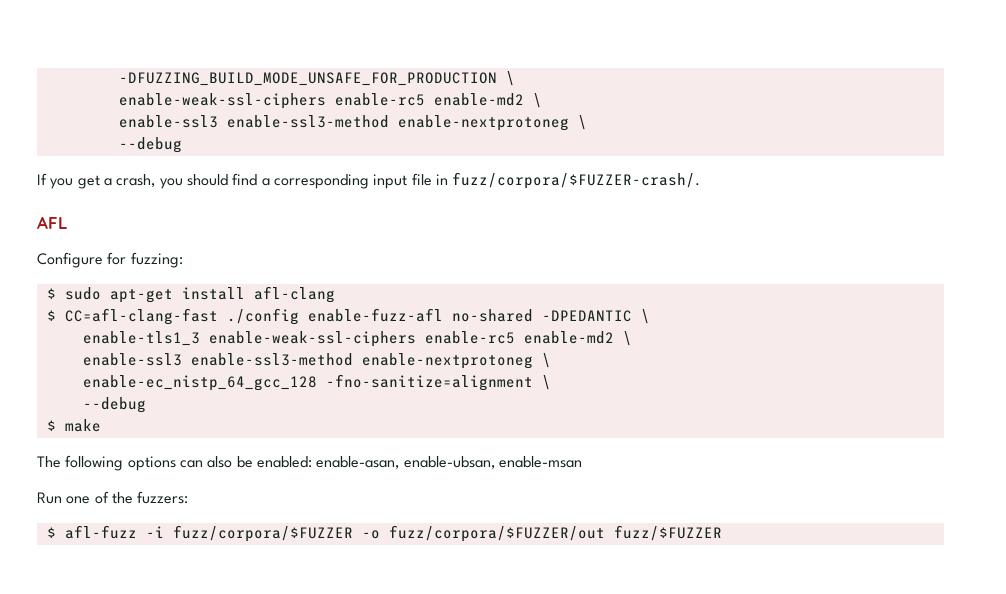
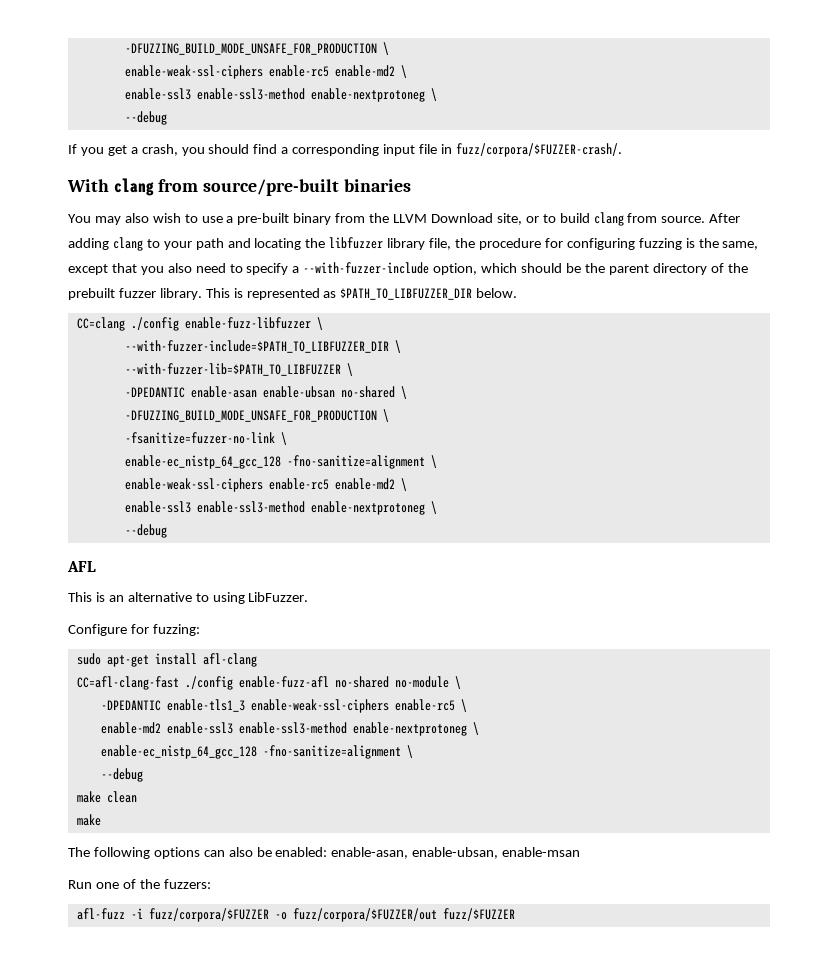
+ With clang from source/pre-built binaries
+ You may also wish to use a pre-built binary from the LLVM Download site, or to build clang from source. After adding clang to your path and locating the libfuzzer library file, the procedure for configuring fuzzing is the same, except that you also need to specify a --with-fuzzer-include option, which should be the parent directory of the prebuilt fuzzer library. This is represented as $PATH_TO_LIBFUZZER_DIR below.
+ CC=clang ./config enable-fuzz-libfuzzer \
+ --with-fuzzer-include=$PATH_TO_LIBFUZZER_DIR \
+ --with-fuzzer-lib=$PATH_TO_LIBFUZZER \
+ -DPEDANTIC enable-asan enable-ubsan no-shared \
+ -DFUZZING_BUILD_MODE_UNSAFE_FOR_PRODUCTION \
+ -fsanitize=fuzzer-no-link \
+ enable-ec_nistp_64_gcc_128 -fno-sanitize=alignment \
+ enable-weak-ssl-ciphers enable-rc5 enable-md2 \
+ enable-ssl3 enable-ssl3-method enable-nextprotoneg \
+ --debug
  AFL
+ This is an alternative to using LibFuzzer.
- $ sudo apt-get install afl-clang
+ sudo apt-get install afl-clang
- $ CC=afl-clang-fast ./config enable-fuzz-afl no-shared -DPEDANTIC \
- enable-tls1_3 enable-weak-ssl-ciphers enable-rc5 enable-md2 \
- enable-ssl3 enable-ssl3-method enable-nextprotoneg \
+ CC=afl-clang-fast ./config enable-fuzz-afl no-shared no-module \
+ -DPEDANTIC enable-tls1_3 enable-weak-ssl-ciphers enable-rc5 \
+ enable-md2 enable-ssl3 enable-ssl3-method enable-nextprotoneg \
- $ make
+ make clean
+ make
- $ afl-fuzz -i fuzz/corpora/$FUZZER -o fuzz/corpora/$FUZZER/out fuzz/$FUZZER
+ afl-fuzz -i fuzz/corpora/$FUZZER -o fuzz/corpora/$FUZZER/out fuzz/$FUZZER

